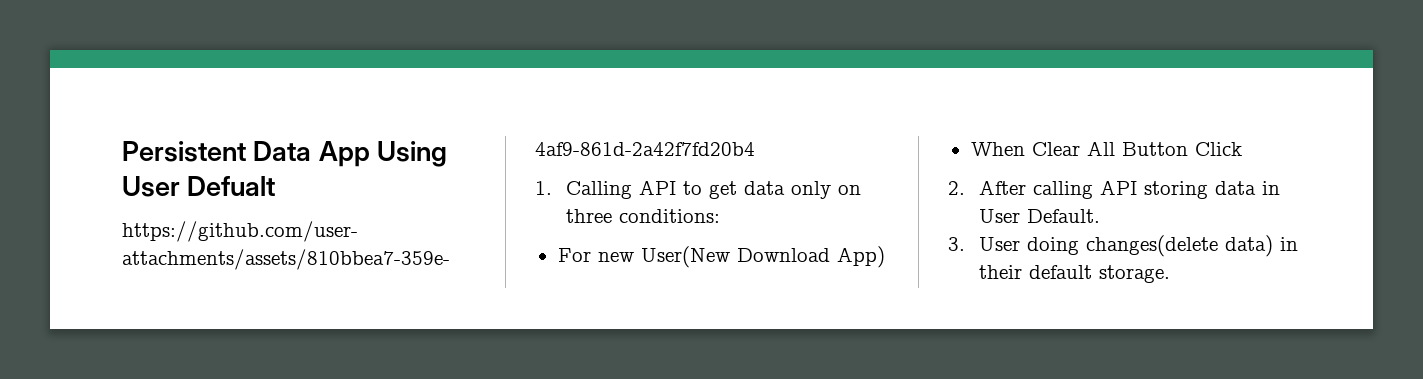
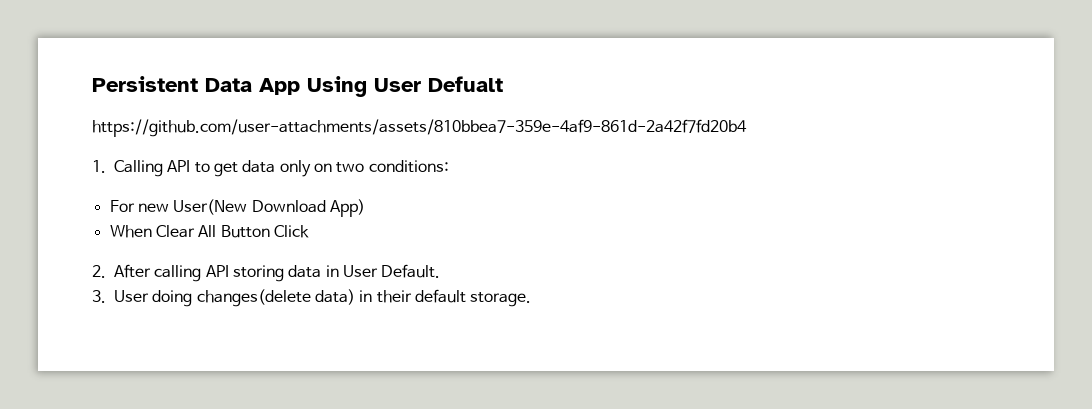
- 1. Calling API to get data only on three conditions:
+ 1. Calling API to get data only on two conditions:

